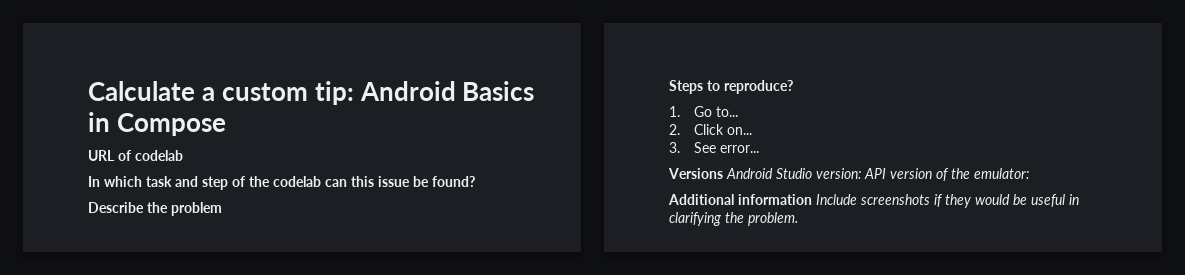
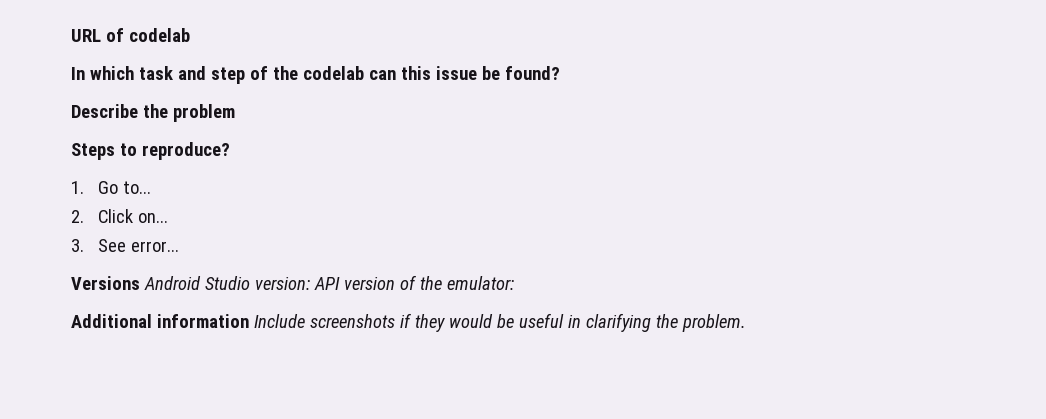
- Calculate a custom tip: Android Basics in Compose

